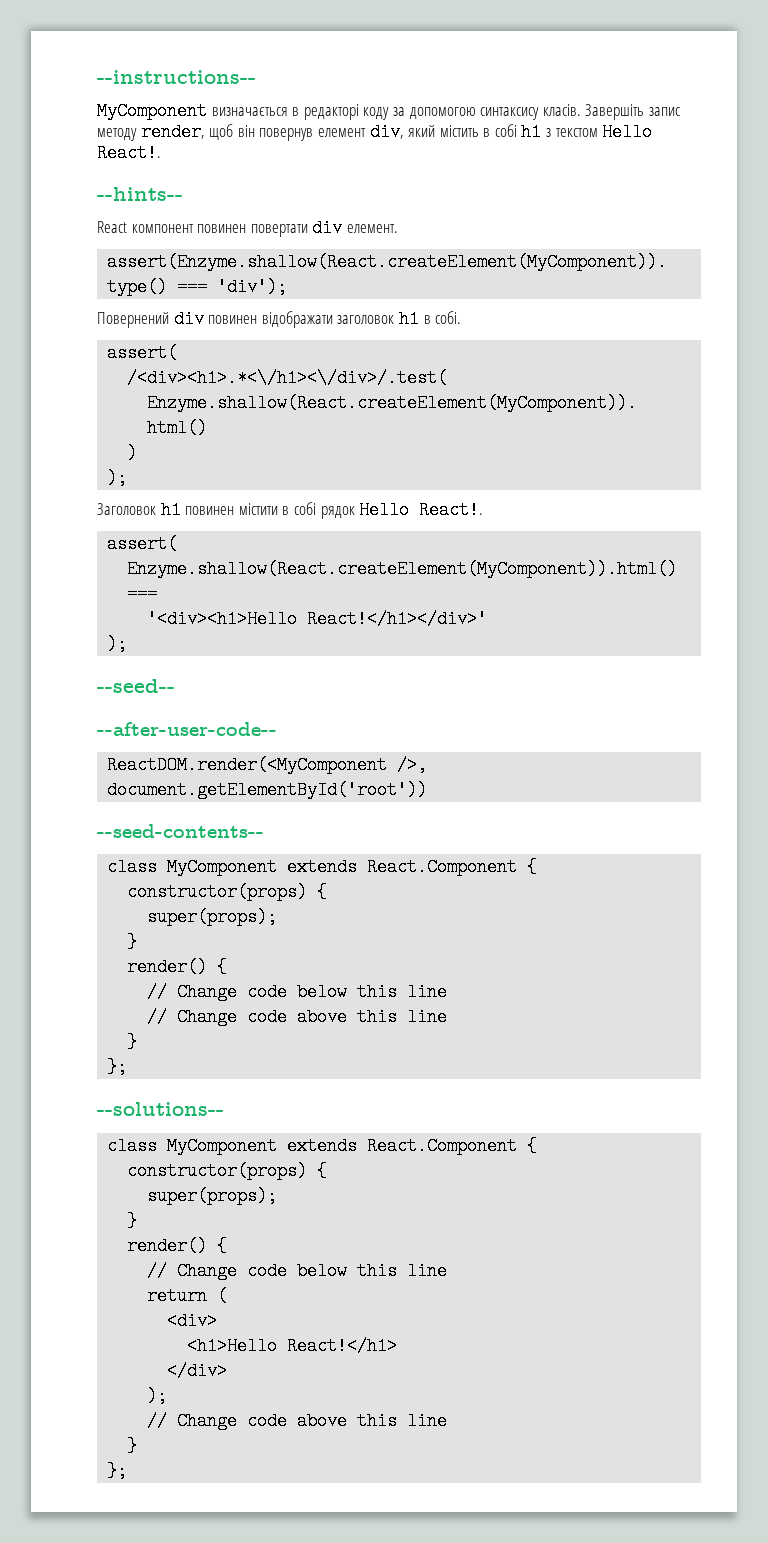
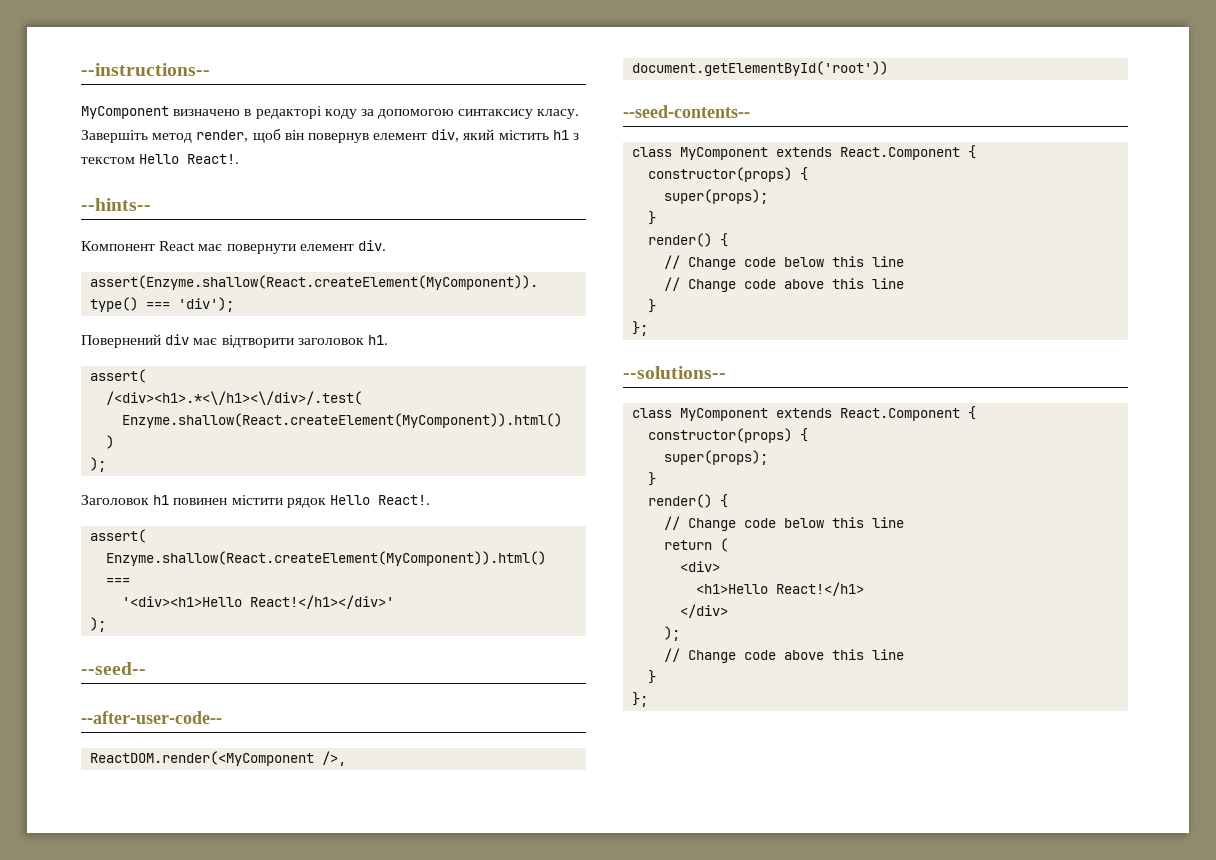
- MyComponent визначається в редакторі коду за допомогою синтаксису класів. Завершіть запис методу render, щоб він повернув елемент div, який містить в собі h1 з текстом Hello React!.
+ MyComponent визначено в редакторі коду за допомогою синтаксису класу. Завершіть метод render, щоб він повернув елемент div, який містить h1 з текстом Hello React!.
- React компонент повинен повертати div елемент.
+ Компонент React має повернути елемент div.
- Повернений div повинен відображати заголовок h1 в собі.
+ Повернений div має відтворити заголовок h1.
- Заголовок h1 повинен містити в собі рядок Hello React!.
+ Заголовок h1 повинен містити рядок Hello React!.

